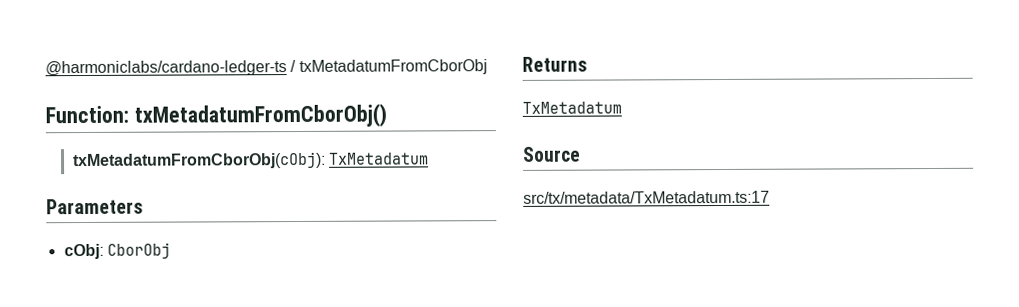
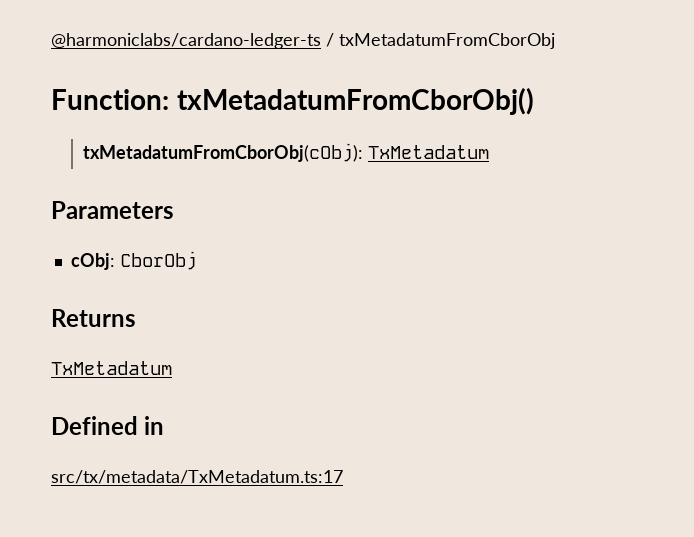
- Source
+ Defined in

